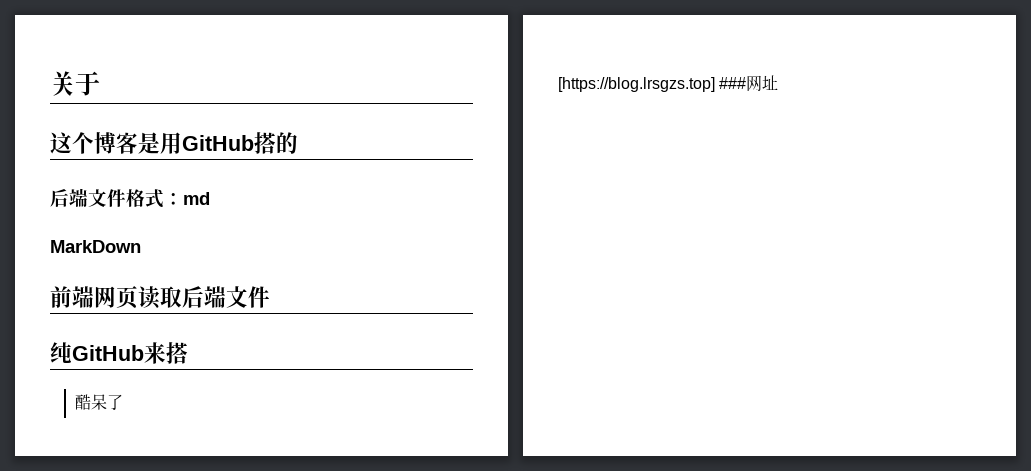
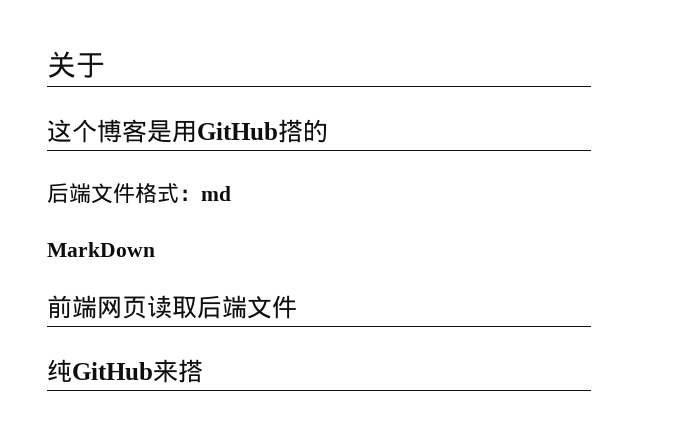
- 酷呆了
- [https://blog.lrsgzs.top] ###网址

